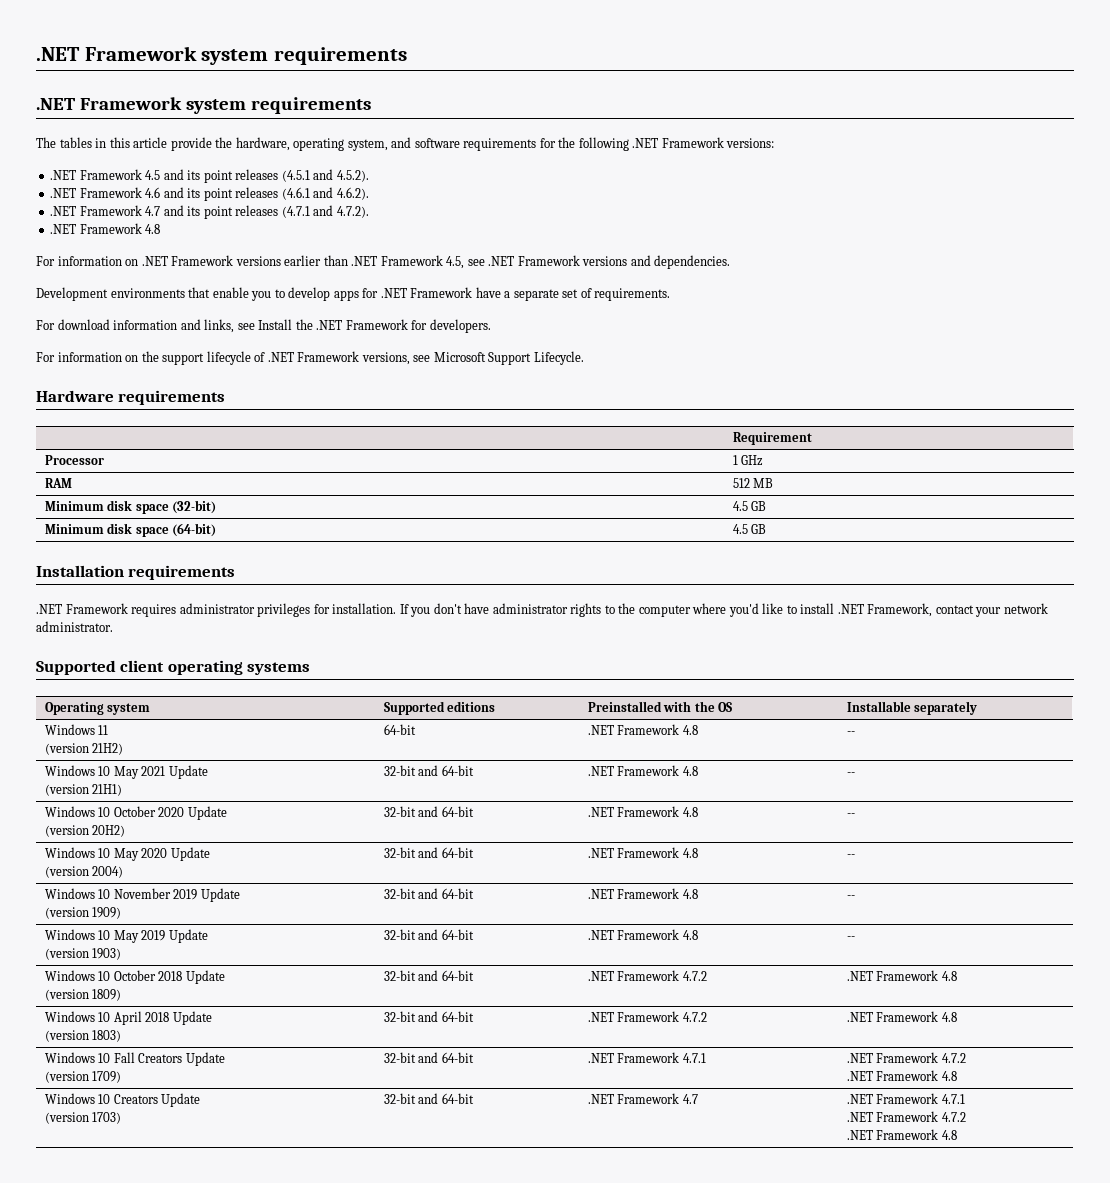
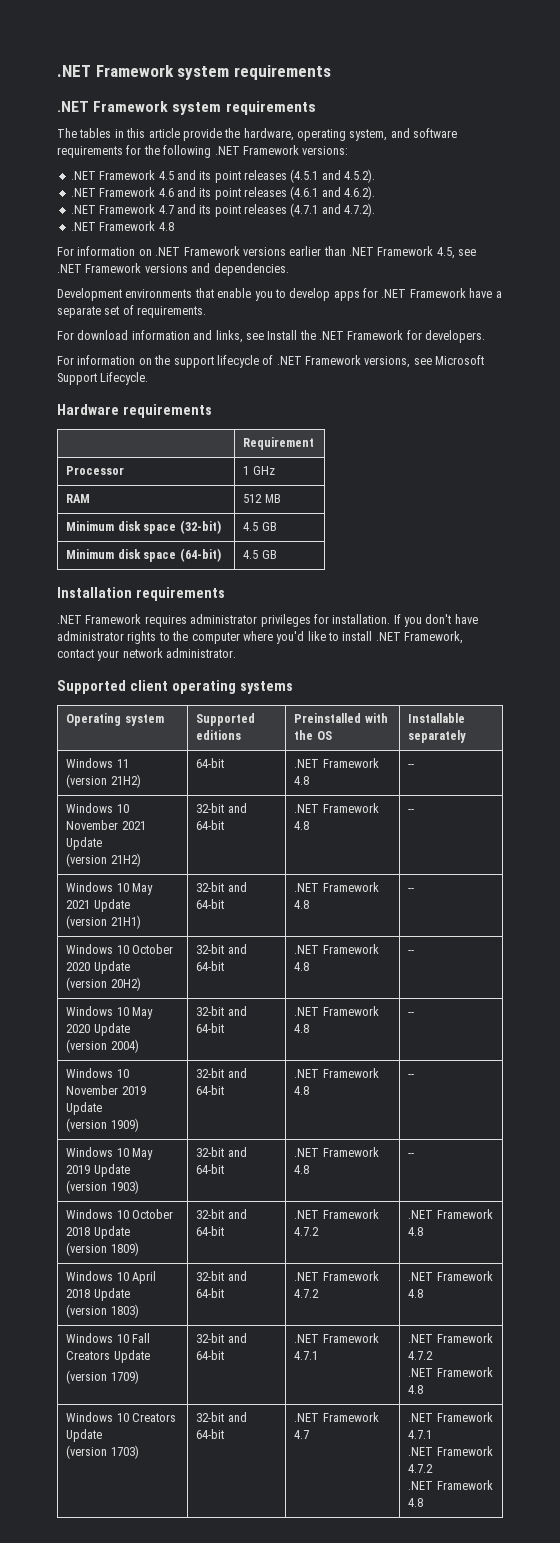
+ Windows 10 November 2021 Update
+ (version 21H2) | 32-bit and 64-bit | .NET Framework 4.8 | --

